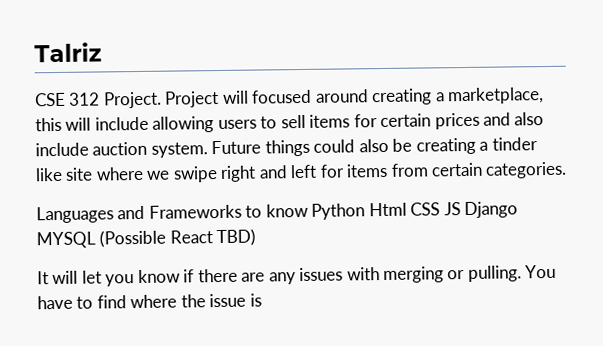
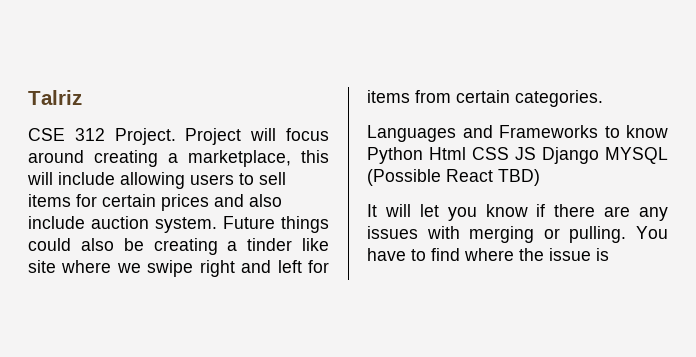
- Project will focused around creating a marketplace, this will include allowing users to sell items for certain prices and also include auction system.
+ Project will focus around creating a marketplace, this will include allowing users to sell items for certain prices and also include auction system.

